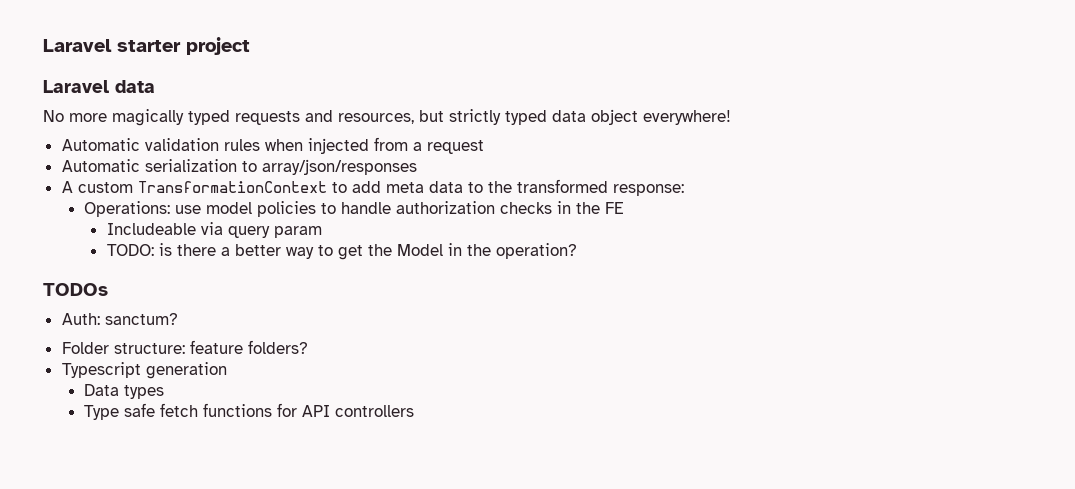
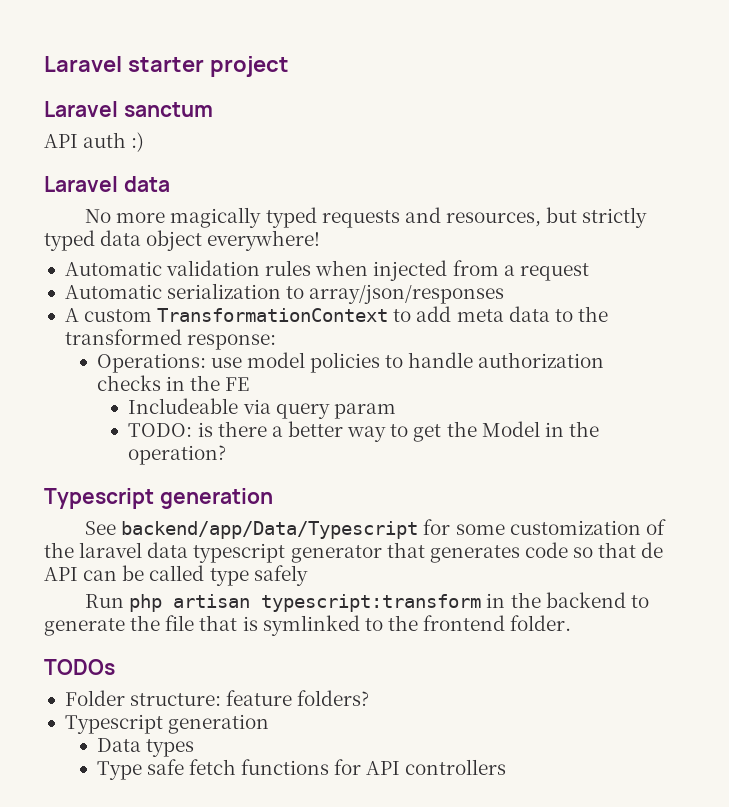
+ Laravel sanctum
+ API auth :)
  TODO: is there a better way to get the Model in the operation?
+ Typescript generation
+ See backend/app/Data/Typescript for some customization of the laravel data typescript generator that generates code so that de API can be called type safely
+ Run php artisan typescript:transform in the backend to generate the file that is symlinked to the frontend folder.
- Auth: sanctum?

